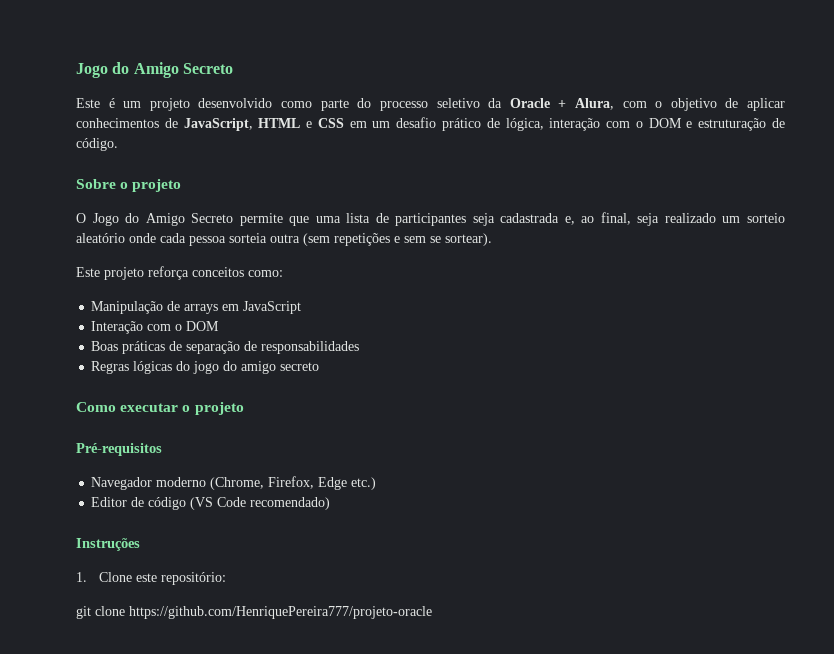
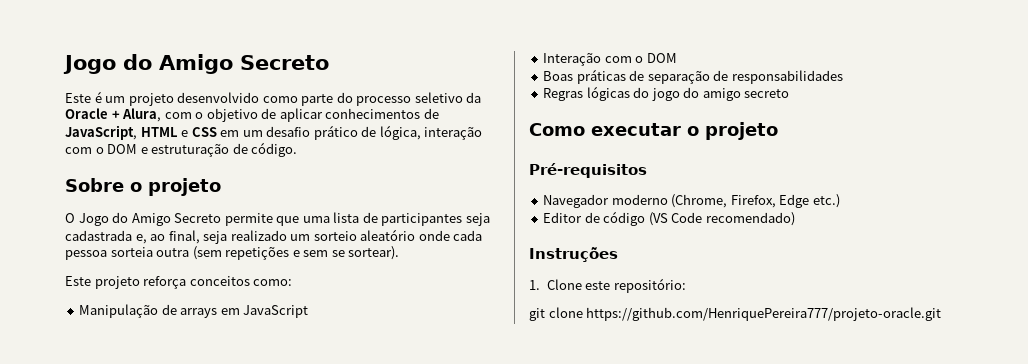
- git clone https://github.com/HenriquePereira777/projeto-oracle
+ git clone https://github.com/HenriquePereira777/projeto-oracle.git

